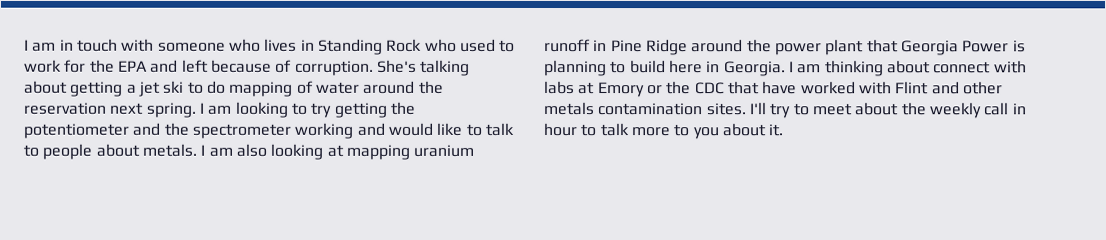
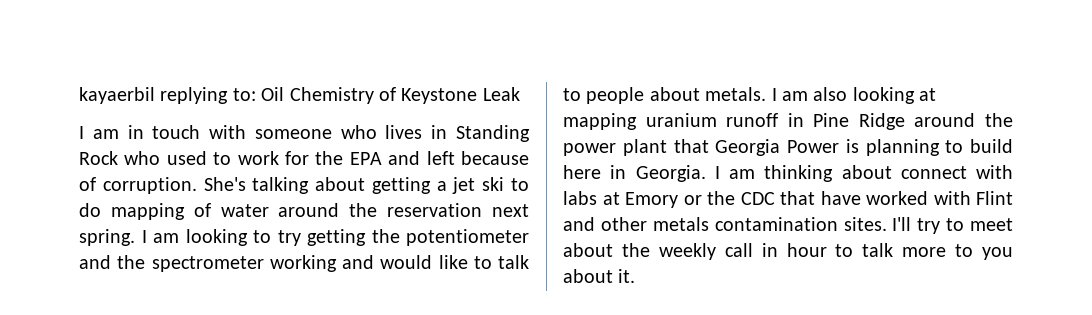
+ kayaerbil replying to: Oil Chemistry of Keystone Leak

